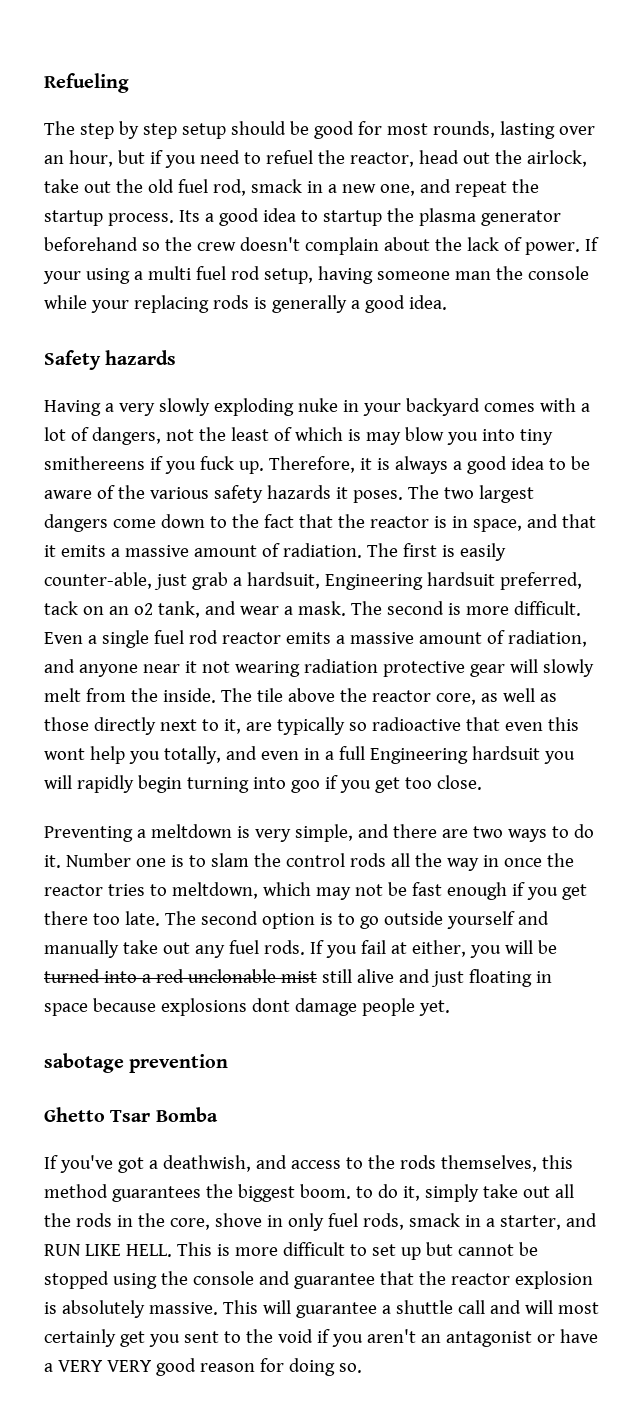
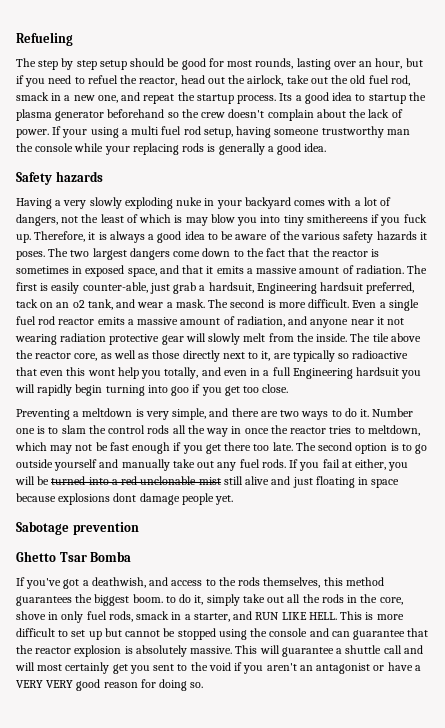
- If your using a multi fuel rod setup, having someone man the console while your replacing rods is generally a good idea.
+ If your using a multi fuel rod setup, having someone trustworthy man the console while your replacing rods is generally a good idea.
- The two largest dangers come down to the fact that the reactor is in space, and that it emits a massive amount of radiation.
+ The two largest dangers come down to the fact that the reactor is sometimes in exposed space, and that it emits a massive amount of radiation.
- sabotage prevention
+ Sabotage prevention
- This is more difficult to set up but cannot be stopped using the console and guarantee that the reactor explosion is absolutely massive.
+ This is more difficult to set up but cannot be stopped using the console and can guarantee that the reactor explosion is absolutely massive.

